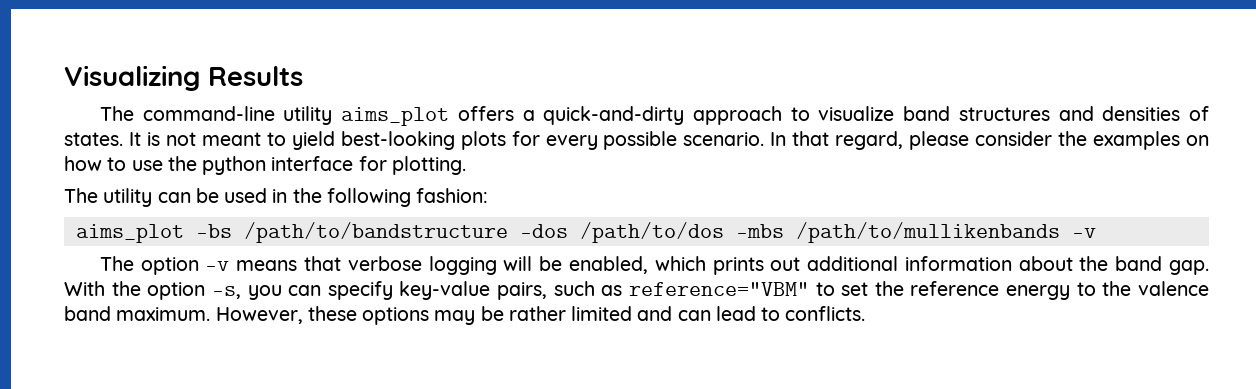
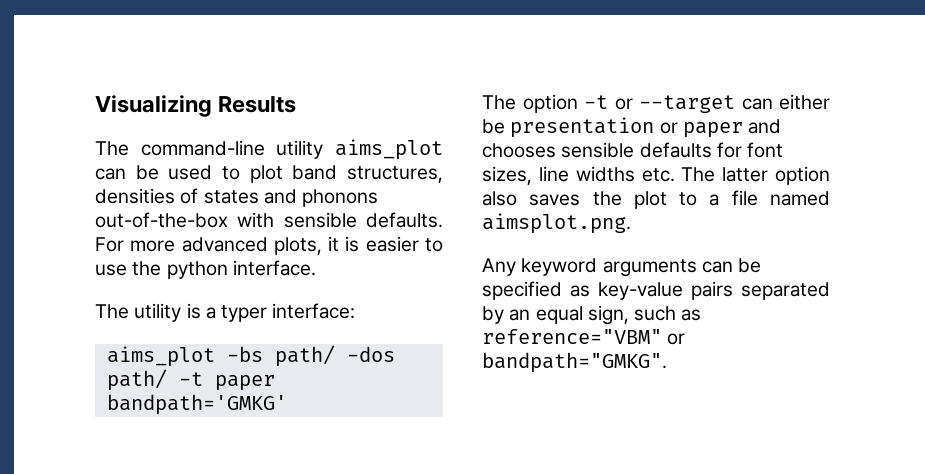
- The command-line utility aims_plot offers a quick-and-dirty approach to visualize band structures and densities of states. It is not meant to yield best-looking plots for every possible scenario. In that regard, please consider the examples on how to use the python interface for plotting.
+ The command-line utility aims_plot can be used to plot band structures, densities of states and phonons out-of-the-box with sensible defaults. For more advanced plots, it is easier to use the python interface.
- The utility can be used in the following fashion:
- aims_plot -bs /path/to/bandstructure -dos /path/to/dos -mbs /path/to/mullikenbands -v
- The option -v means that verbose logging will be enabled, which prints out additional information about the band gap. With the option -s, you can specify key-value pairs, such as reference="VBM" to set the reference energy to the valence band maximum. However, these options may be rather limited and can lead to conflicts.
+ The utility is a typer interface:
+ aims_plot -bs path/ -dos path/ -t paper bandpath='GMKG'
+ The option -t or --target can either be presentation or paper and chooses sensible defaults for font sizes, line widths etc. The latter option also saves the plot to a file named aimsplot.png.
+ Any keyword arguments can be specified as key-value pairs separated by an equal sign, such as reference="VBM" or bandpath="GMKG".

